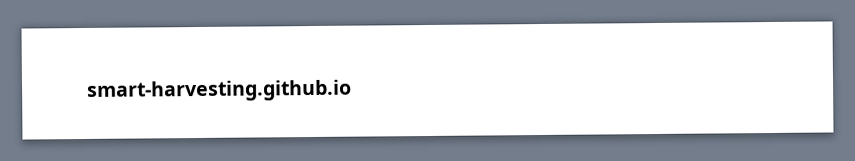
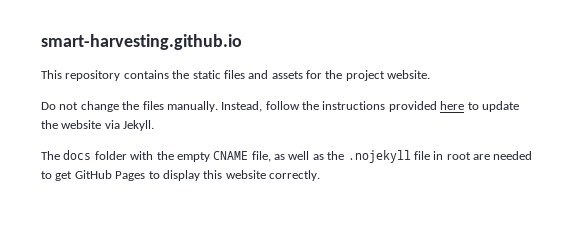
+ This repository contains the static files and assets for the project website.
+ Do not change the files manually. Instead, follow the instructions provided here to update the website via Jekyll.
+ The docs folder with the empty CNAME file, as well as the .nojekyll file in root are needed to get GitHub Pages to display this website correctly.

